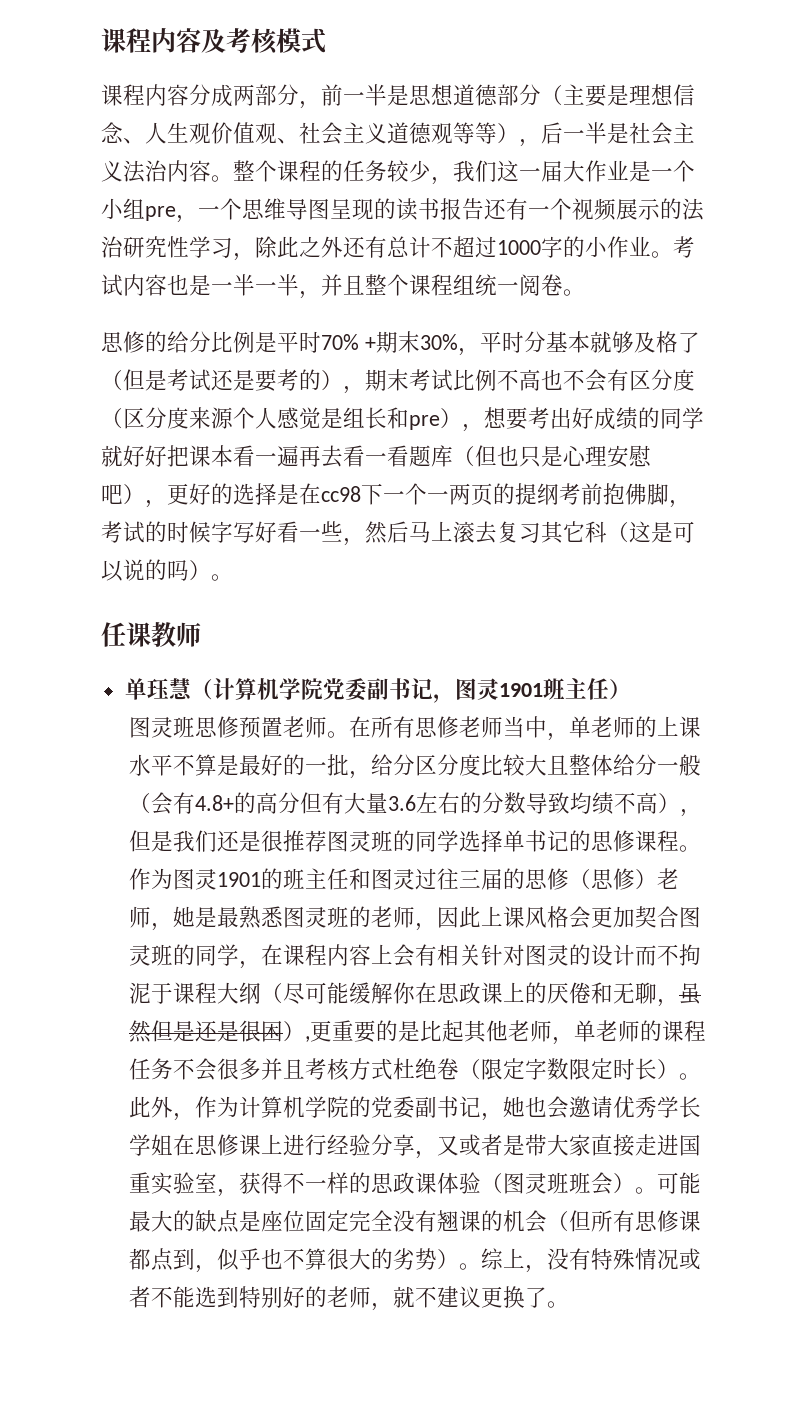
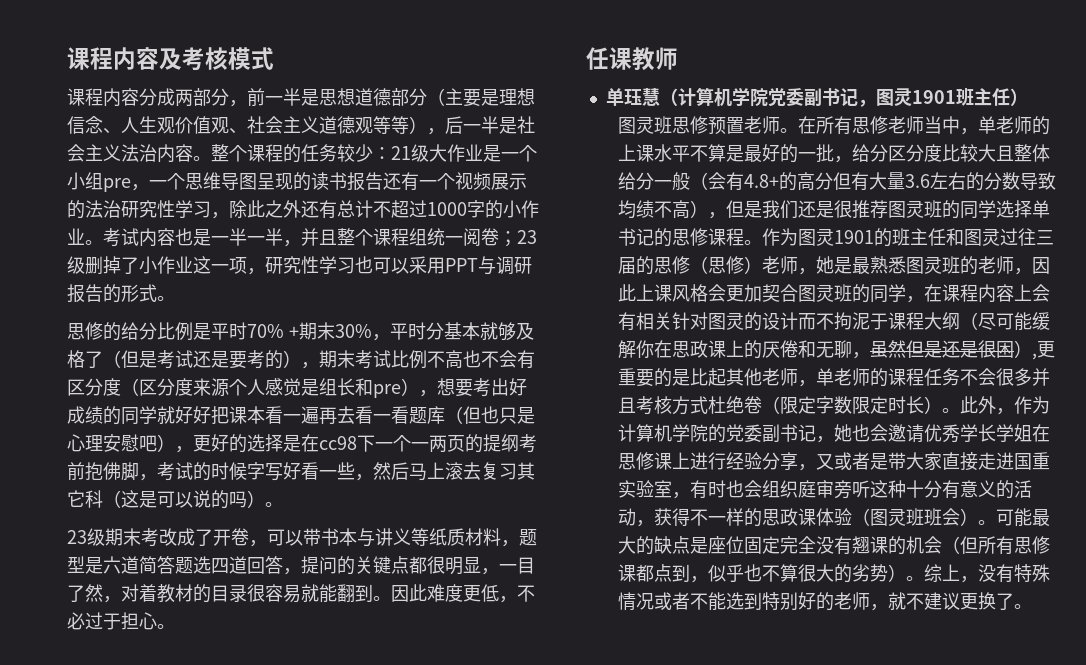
- 整个课程的任务较少，我们这一届大作业是一个小组pre，一个思维导图呈现的读书报告还有一个视频展示的法治研究性学习，除此之外还有总计不超过1000字的小作业。
+ 整个课程的任务较少：21级大作业是一个小组pre，一个思维导图呈现的读书报告还有一个视频展示的法治研究性学习，除此之外还有总计不超过1000字的小作业。
- 考试内容也是一半一半，并且整个课程组统一阅卷。
+ 考试内容也是一半一半，并且整个课程组统一阅卷；23级删掉了小作业这一项，研究性学习也可以采用PPT与调研报告的形式。
+ 23级期末考改成了开卷，可以带书本与讲义等纸质材料，题型是六道简答题选四道回答，提问的关键点都很明显，一目了然，对着教材的目录很容易就能翻到。因此难度更低，不必过于担心。
- 此外，作为计算机学院的党委副书记，她也会邀请优秀学长学姐在思修课上进行经验分享，又或者是带大家直接走进国重实验室，获得不一样的思政课体验（图灵班班会）。
+ 此外，作为计算机学院的党委副书记，她也会邀请优秀学长学姐在思修课上进行经验分享，又或者是带大家直接走进国重实验室，有时也会组织庭审旁听这种十分有意义的活动，获得不一样的思政课体验（图灵班班会）。

